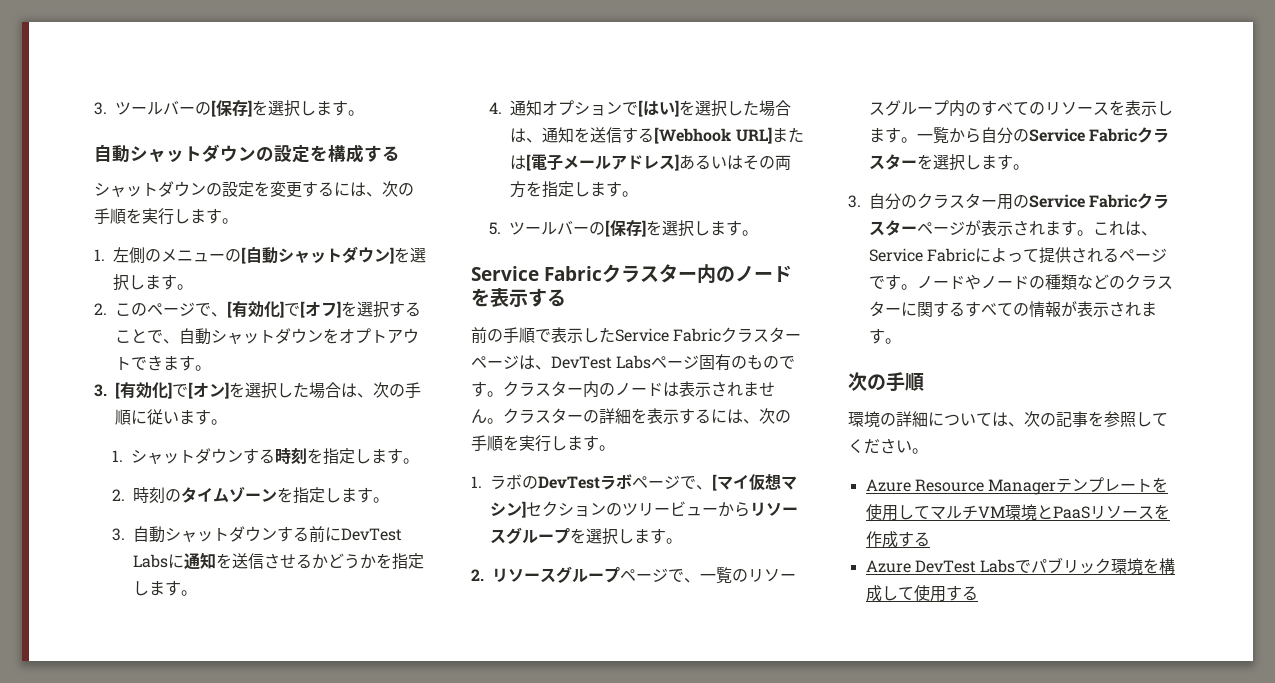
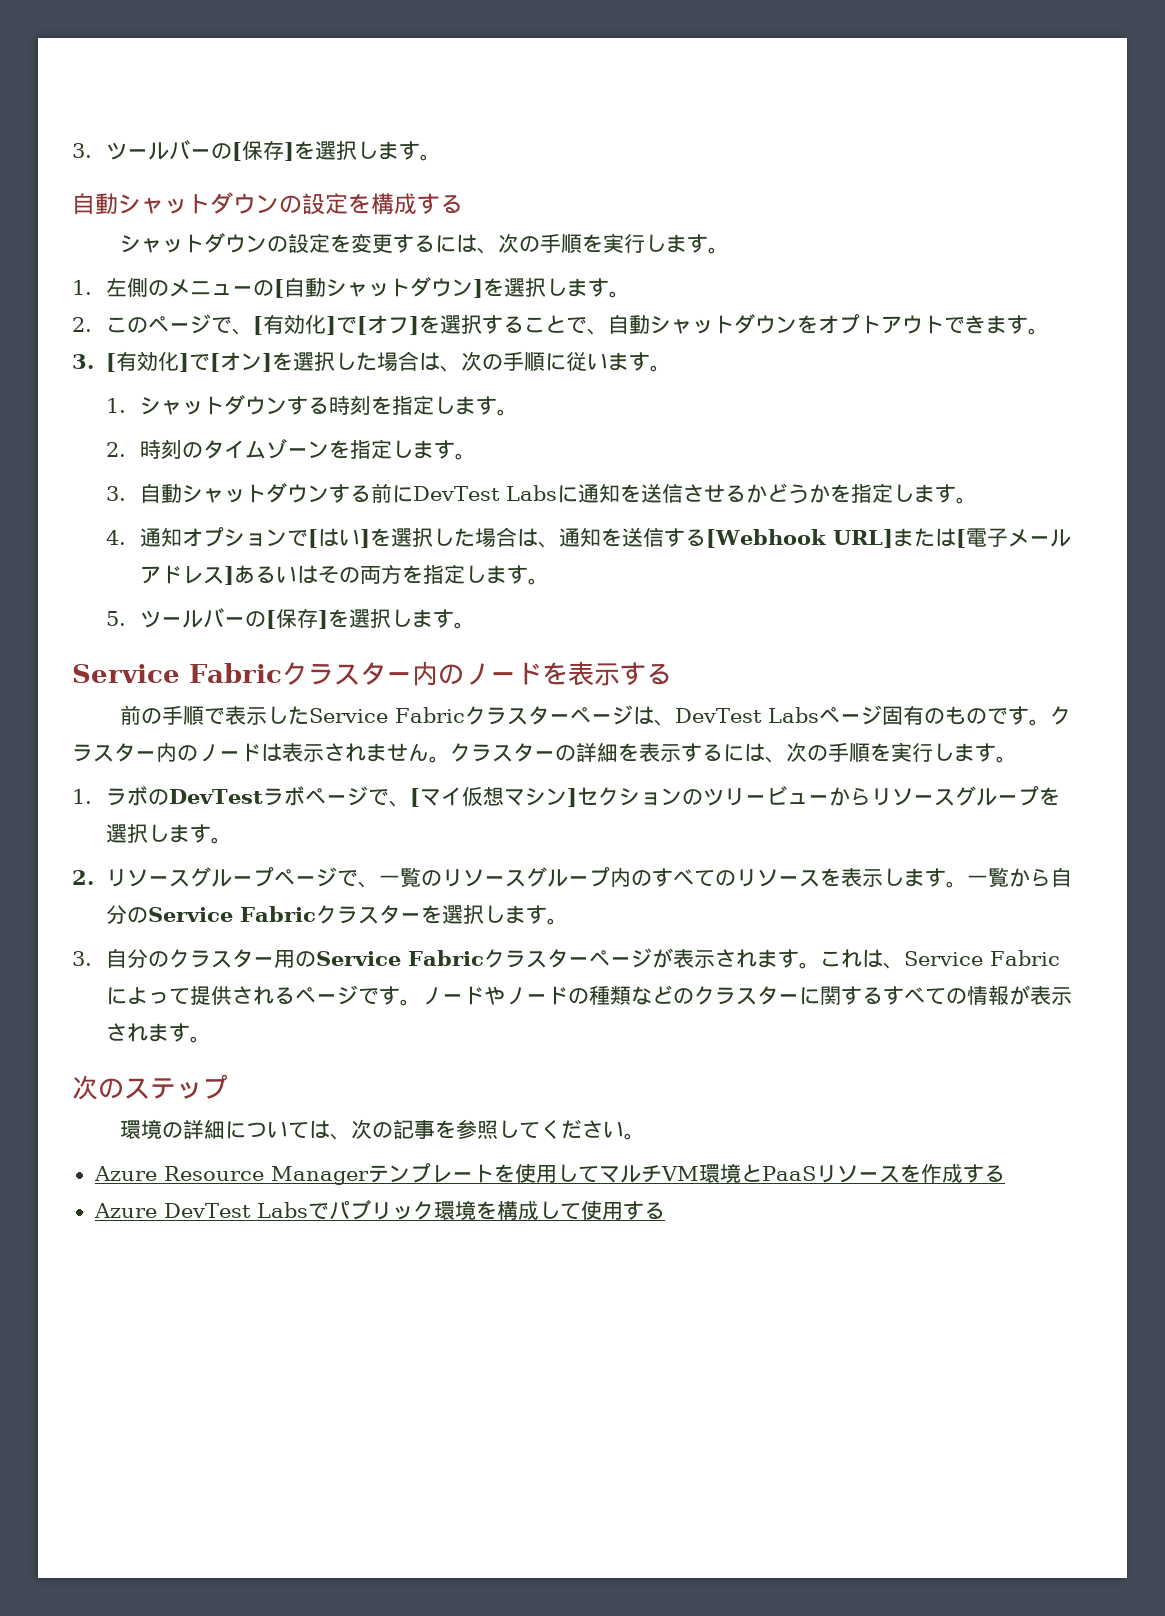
  ノードやノードの種類などのクラスターに関するすべての情報が表示されます。
- 次の手順
+ 次のステップ

